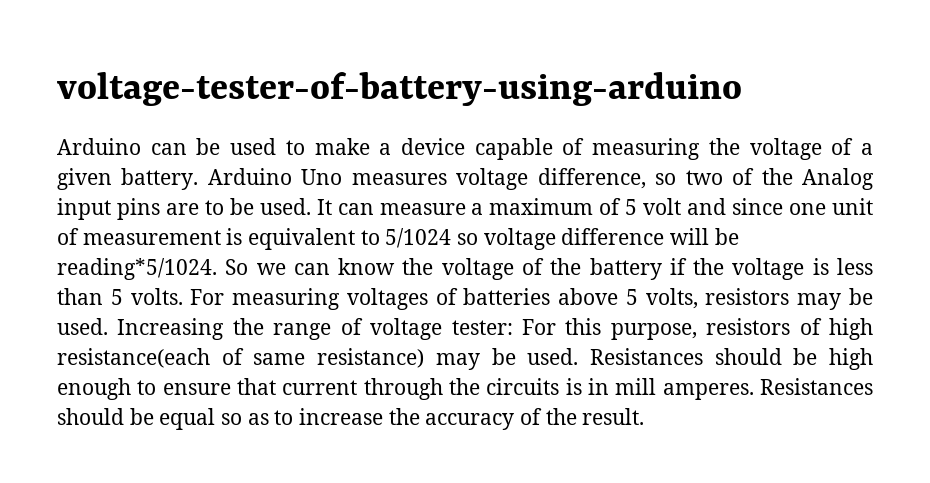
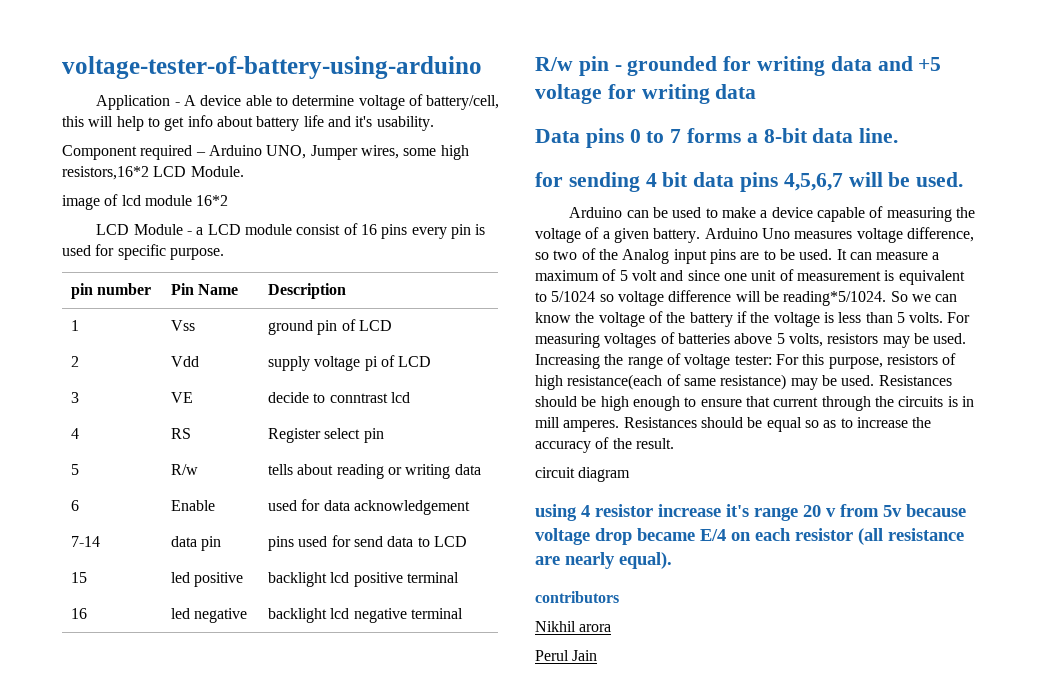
+ Application - A device able to determine voltage of battery/cell, this will help to get info about battery life and it's usability.
+ Component required – Arduino UNO, Jumper wires, some high resistors,16*2 LCD Module.
+ image of lcd module 16*2
+ LCD Module - a LCD module consist of 16 pins every pin is used for specific purpose.
+ pin number | Pin Name | Description
+ 1 | Vss | ground pin of LCD
+ 2 | Vdd | supply voltage pi of LCD
+ 3 | VE | decide to conntrast lcd
+ 4 | RS | Register select pin
+ 5 | R/w | tells about reading or writing data
+ 6 | Enable | used for data acknowledgement
+ 7-14 | data pin | pins used for send data to LCD
+ 15 | led positive | backlight lcd positive terminal
+ 16 | led negative | backlight lcd negative terminal
+ R/w pin - grounded for writing data and +5 voltage for writing data
+ Data pins 0 to 7 forms a 8-bit data line.
+ for sending 4 bit data pins 4,5,6,7 will be used.
+ circuit diagram
+ using 4 resistor increase it's range 20 v from 5v because voltage drop became E/4 on each resistor (all resistance are nearly equal).
+ contributors
+ Nikhil arora
+ Perul Jain

